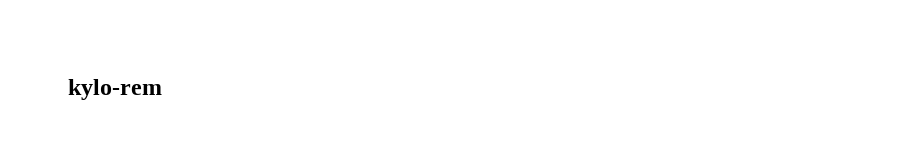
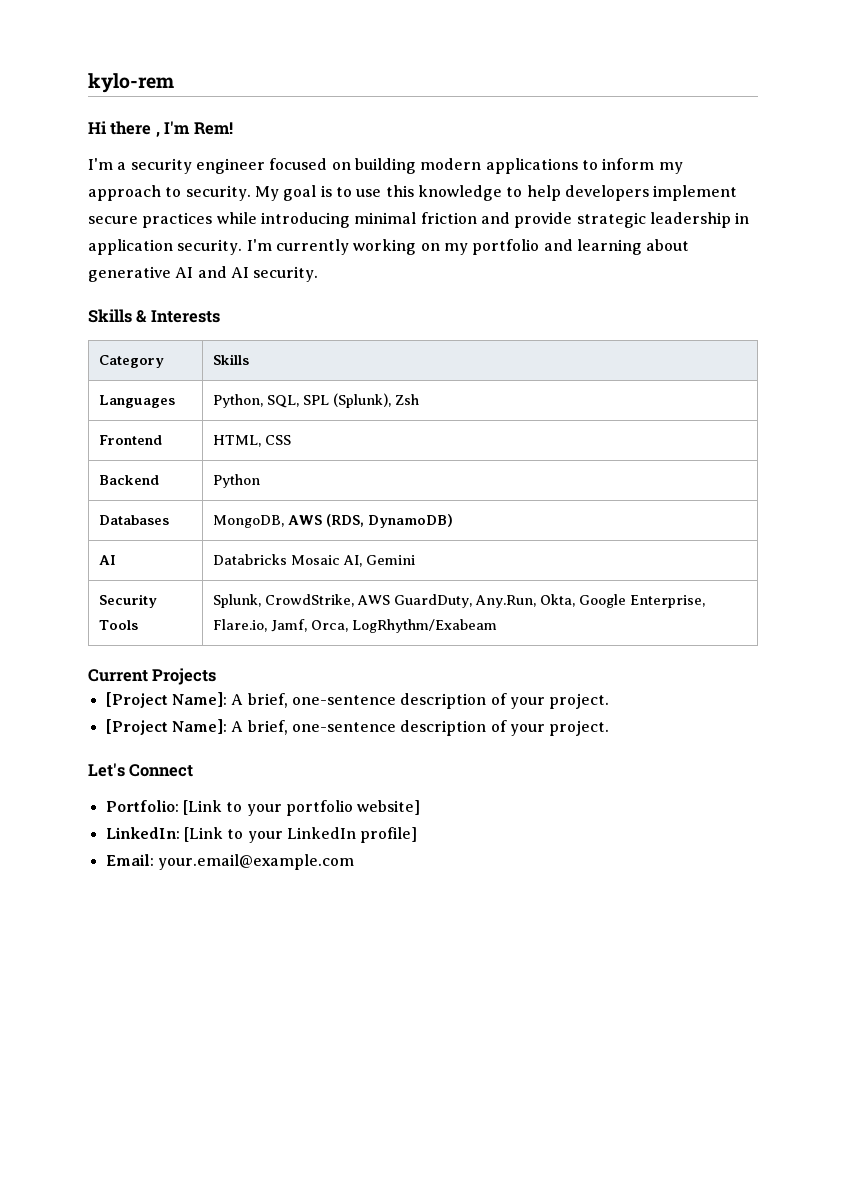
+ Hi there , I'm Rem!
+ I'm a security engineer focused on building modern applications to inform my approach to security. My goal is to use this knowledge to help developers implement secure practices while introducing minimal friction and provide strategic leadership in application security. I'm currently working on my portfolio and learning about generative AI and AI security.
+ Skills & Interests
+ Category | Skills
+ Languages | Python, SQL, SPL (Splunk), Zsh
+ Frontend | HTML, CSS
+ Backend | Python
+ Databases | MongoDB, AWS (RDS, DynamoDB)
+ AI | Databricks Mosaic AI, Gemini
+ Security Tools | Splunk, CrowdStrike, AWS GuardDuty, Any.Run, Okta, Google Enterprise, Flare.io, Jamf, Orca, LogRhythm/Exabeam
+ Current Projects
+ [Project Name]: A brief, one-sentence description of your project.
+ [Project Name]: A brief, one-sentence description of your project.
+ Let's Connect
+ Portfolio: [Link to your portfolio website]
+ LinkedIn: [Link to your LinkedIn profile]
+ Email: your.email@example.com

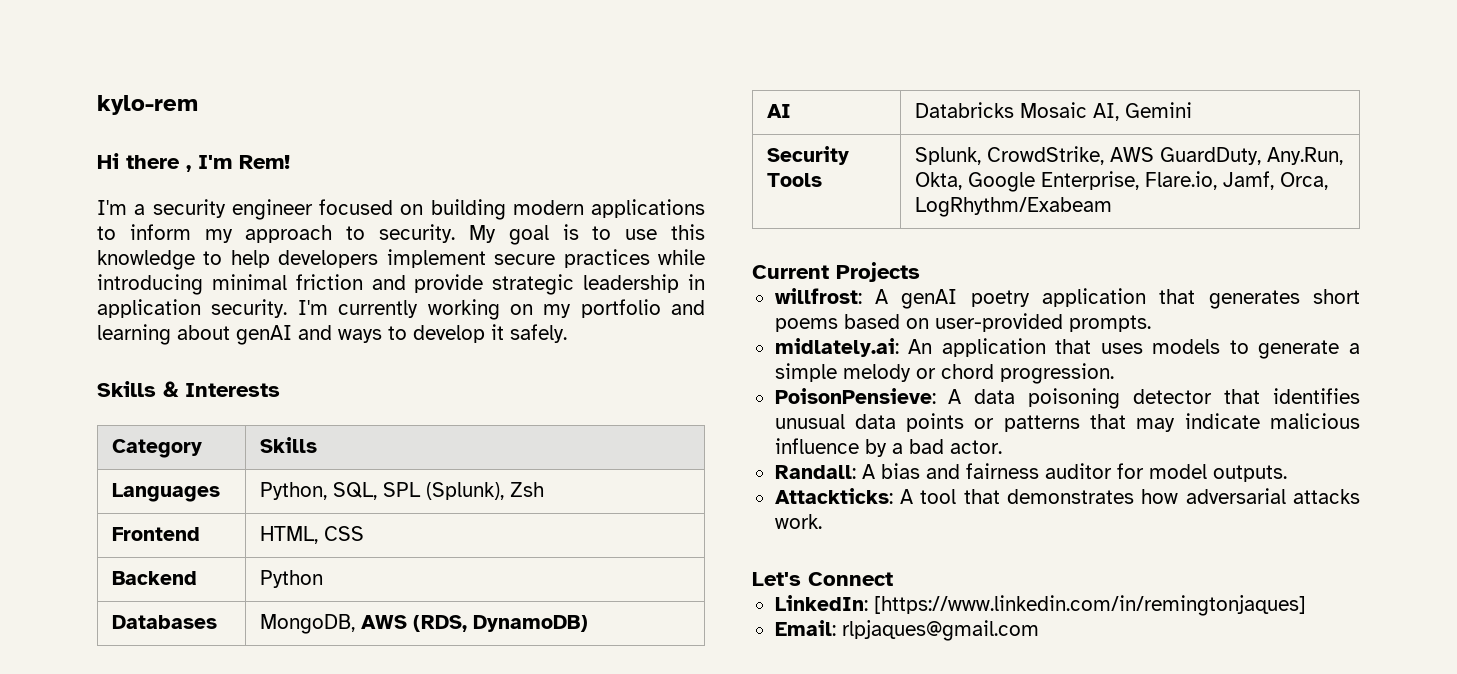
- I'm currently working on my portfolio and learning about generative AI and AI security.
+ I'm currently working on my portfolio and learning about genAI and ways to develop it safely.
  Current Projects
- [Project Name]: A brief, one-sentence description of your project.
- [Project Name]: A brief, one-sentence description of your project.
+ willfrost: A genAI poetry application that generates short poems based on user-provided prompts.
+ midlately.ai: An application that uses models to generate a simple melody or chord progression.
+ PoisonPensieve: A data poisoning detector that identifies unusual data points or patterns that may indicate malicious influence by a bad actor.
+ Randall: A bias and fairness auditor for model outputs.
+ Attackticks: A tool that demonstrates how adversarial attacks work.
  Let's Connect
- Portfolio: [Link to your portfolio website]
- LinkedIn: [Link to your LinkedIn profile]
+ LinkedIn: [https://www.linkedin.com/in/remingtonjaques]
- Email: your.email@example.com
+ Email: rlpjaques@gmail.com

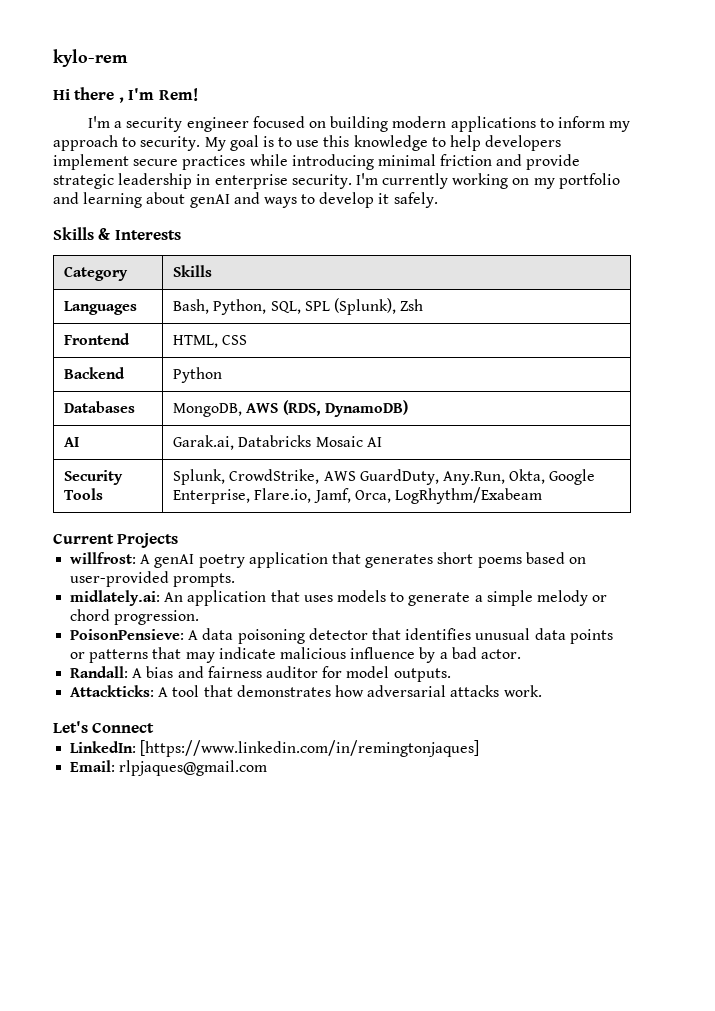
- My goal is to use this knowledge to help developers implement secure practices while introducing minimal friction and provide strategic leadership in application security.
+ My goal is to use this knowledge to help developers implement secure practices while introducing minimal friction and provide strategic leadership in enterprise security.
- Languages | Python, SQL, SPL (Splunk), Zsh
+ Languages | Bash, Python, SQL, SPL (Splunk), Zsh
- AI | Databricks Mosaic AI, Gemini
+ AI | Garak.ai, Databricks Mosaic AI

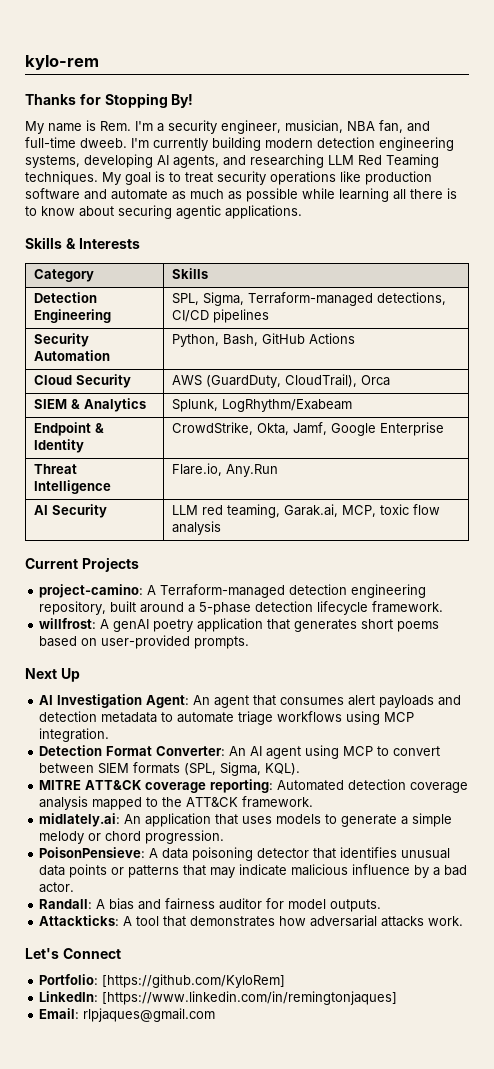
- Hi there , I'm Rem!
- I'm a security engineer focused on building modern applications to inform my approach to security. My goal is to use this knowledge to help developers implement secure practices while introducing minimal friction and provide strategic leadership in enterprise security. I'm currently working on my portfolio and learning about genAI and ways to develop it safely.
+ Thanks for Stopping By!
+ My name is Rem. I'm a security engineer, musician, NBA fan, and full-time dweeb. I'm currently building modern detection engineering systems, developing AI agents, and researching LLM Red Teaming techniques. My goal is to treat security operations like production software and automate as much as possible while learning all there is to know about securing agentic applications.
- Languages | Bash, Python, SQL, SPL (Splunk), Zsh
- Frontend | HTML, CSS
- Backend | Python
- Databases | MongoDB, AWS (RDS, DynamoDB)
- AI | Garak.ai, Databricks Mosaic AI
- Security Tools | Splunk, CrowdStrike, AWS GuardDuty, Any.Run, Okta, Google Enterprise, Flare.io, Jamf, Orca, LogRhythm/Exabeam
+ Detection Engineering | SPL, Sigma, Terraform-managed detections, CI/CD pipelines
+ Security Automation | Python, Bash, GitHub Actions
+ Cloud Security | AWS (GuardDuty, CloudTrail), Orca
+ SIEM & Analytics | Splunk, LogRhythm/Exabeam
+ Endpoint & Identity | CrowdStrike, Okta, Jamf, Google Enterprise
+ Threat Intelligence | Flare.io, Any.Run
+ AI Security | LLM red teaming, Garak.ai, MCP, toxic flow analysis
  Current Projects
+ project-camino: A Terraform-managed detection engineering repository, built around a 5-phase detection lifecycle framework.
+ Next Up
+ AI Investigation Agent: An agent that consumes alert payloads and detection metadata to automate triage workflows using MCP integration.
+ Detection Format Converter: An AI agent using MCP to convert between SIEM formats (SPL, Sigma, KQL).
+ MITRE ATT&CK coverage reporting: Automated detection coverage analysis mapped to the ATT&CK framework.
+ Portfolio: [https://github.com/KyloRem]

